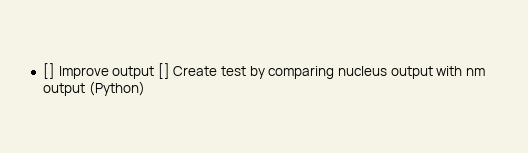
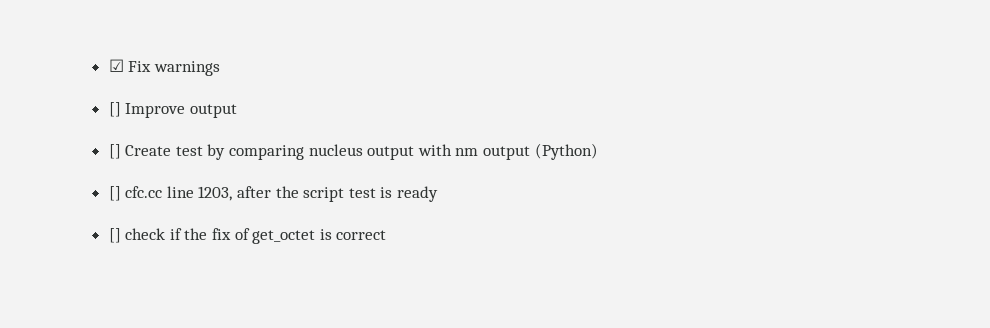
+ ☑ Fix warnings
- [] Improve output [] Create test by comparing nucleus output with nm output (Python)
+ [] Improve output
+ [] Create test by comparing nucleus output with nm output (Python)
+ [] cfc.cc line 1203, after the script test is ready
+ [] check if the fix of get_octet is correct

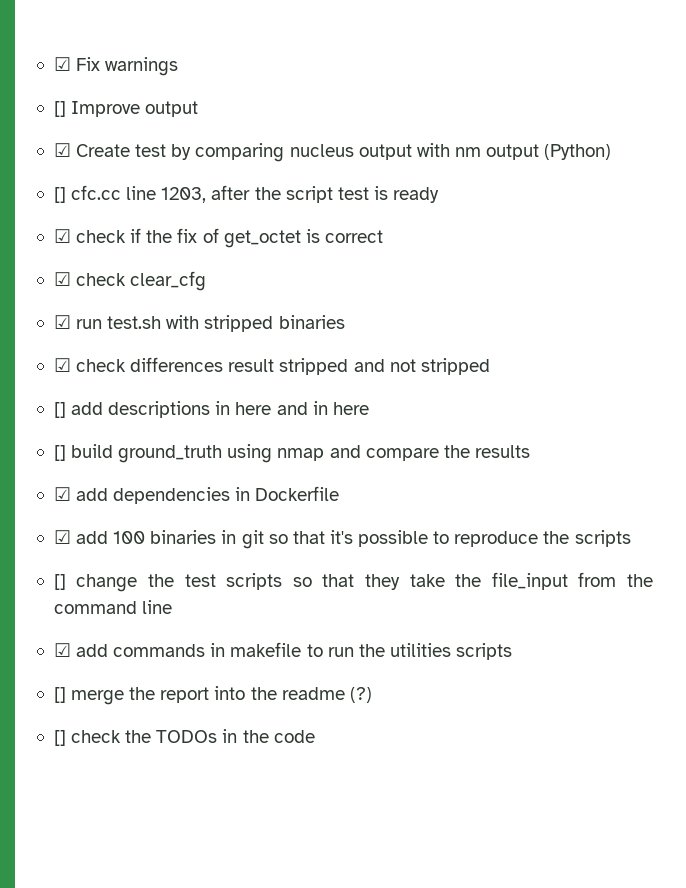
- [] Create test by comparing nucleus output with nm output (Python)
+ ☑ Create test by comparing nucleus output with nm output (Python)
- [] check if the fix of get_octet is correct
+ ☑ check if the fix of get_octet is correct
+ ☑ check clear_cfg
+ ☑ run test.sh with stripped binaries
+ ☑ check differences result stripped and not stripped
+ [] add descriptions in here and in here
+ [] build ground_truth using nmap and compare the results
+ ☑ add dependencies in Dockerfile
+ ☑ add 100 binaries in git so that it's possible to reproduce the scripts
+ [] change the test scripts so that they take the file_input from the command line
+ ☑ add commands in makefile to run the utilities scripts
+ [] merge the report into the readme (?)
+ [] check the TODOs in the code

